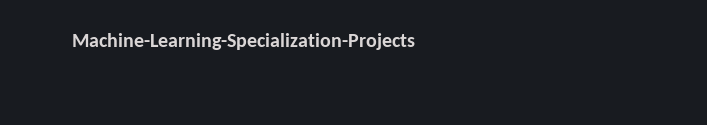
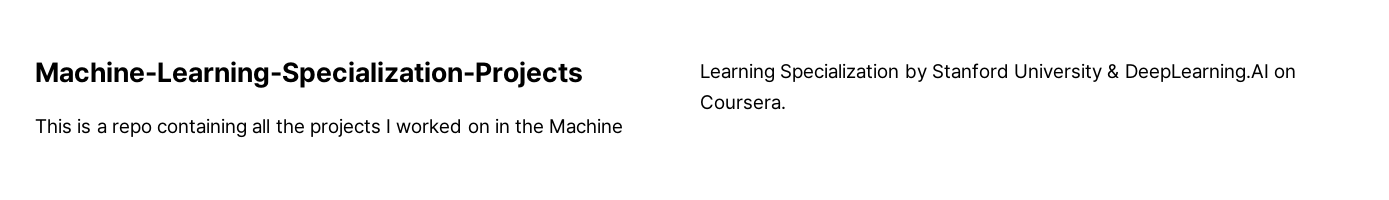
+ This is a repo containing all the projects I worked on in the Machine Learning Specialization by Stanford University & DeepLearning.AI on Coursera.

